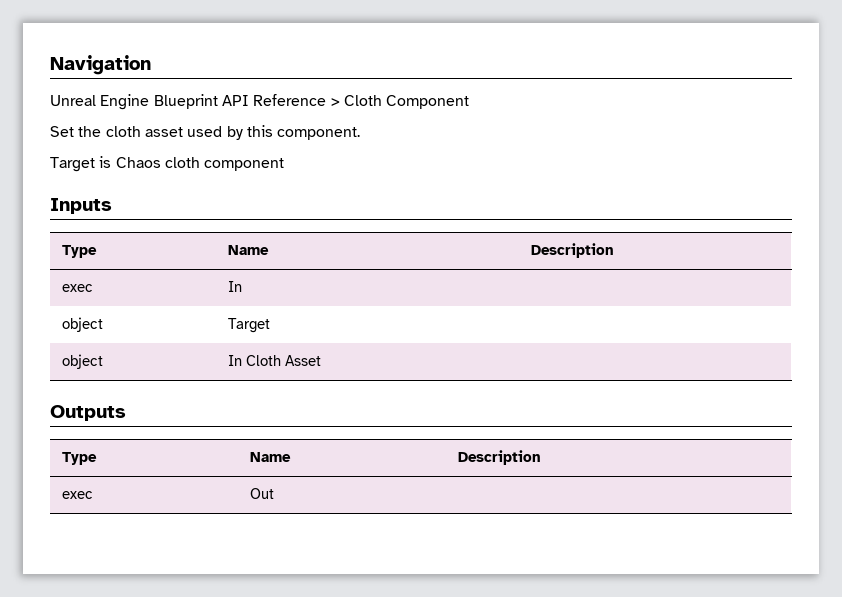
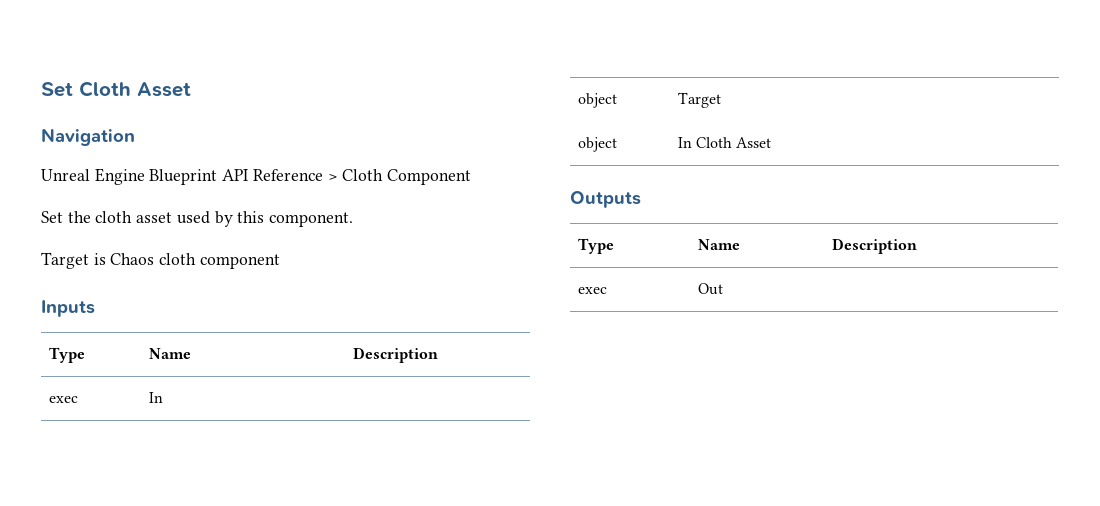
+ Set Cloth Asset

